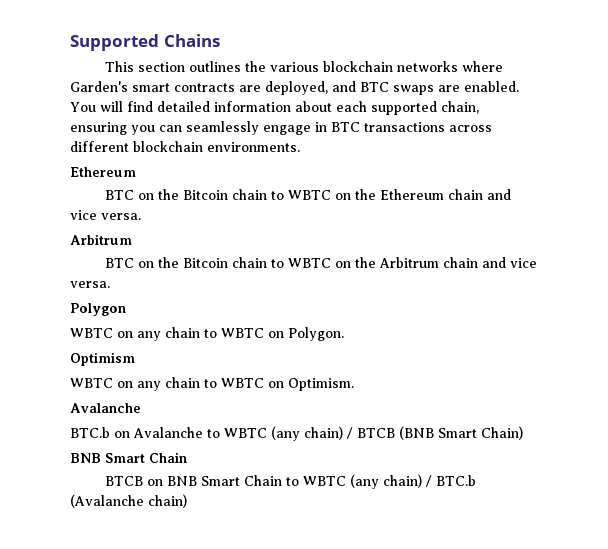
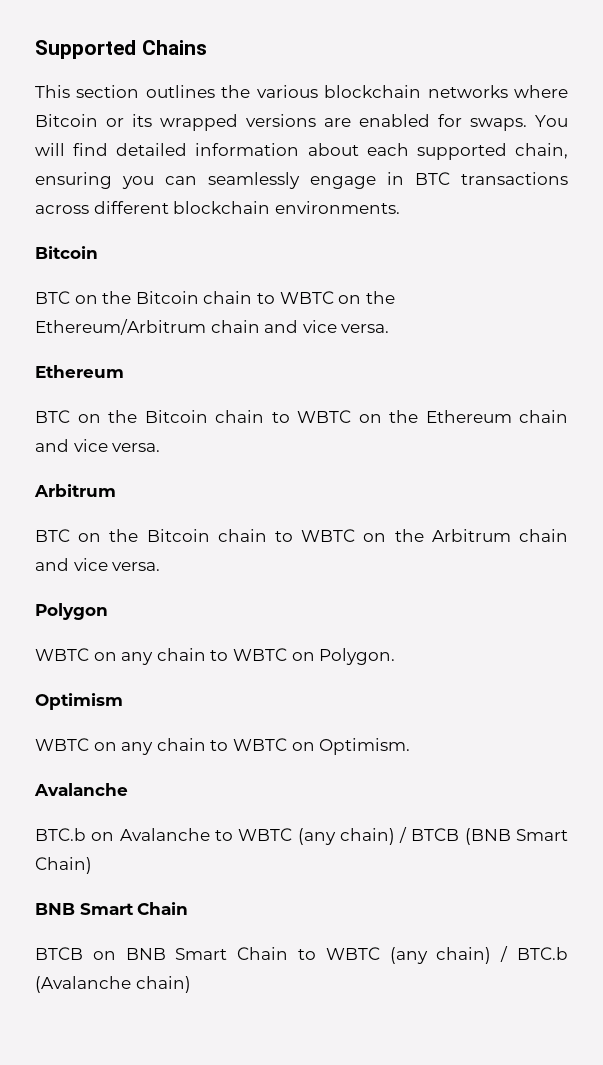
- This section outlines the various blockchain networks where Garden's smart contracts are deployed, and BTC swaps are enabled.
+ This section outlines the various blockchain networks where Bitcoin or its wrapped versions are enabled for swaps.
  You will find detailed information about each supported chain, ensuring you can seamlessly engage in BTC transactions across different blockchain environments.
+ Bitcoin
+ BTC on the Bitcoin chain to WBTC on the Ethereum/Arbitrum chain and vice versa.

